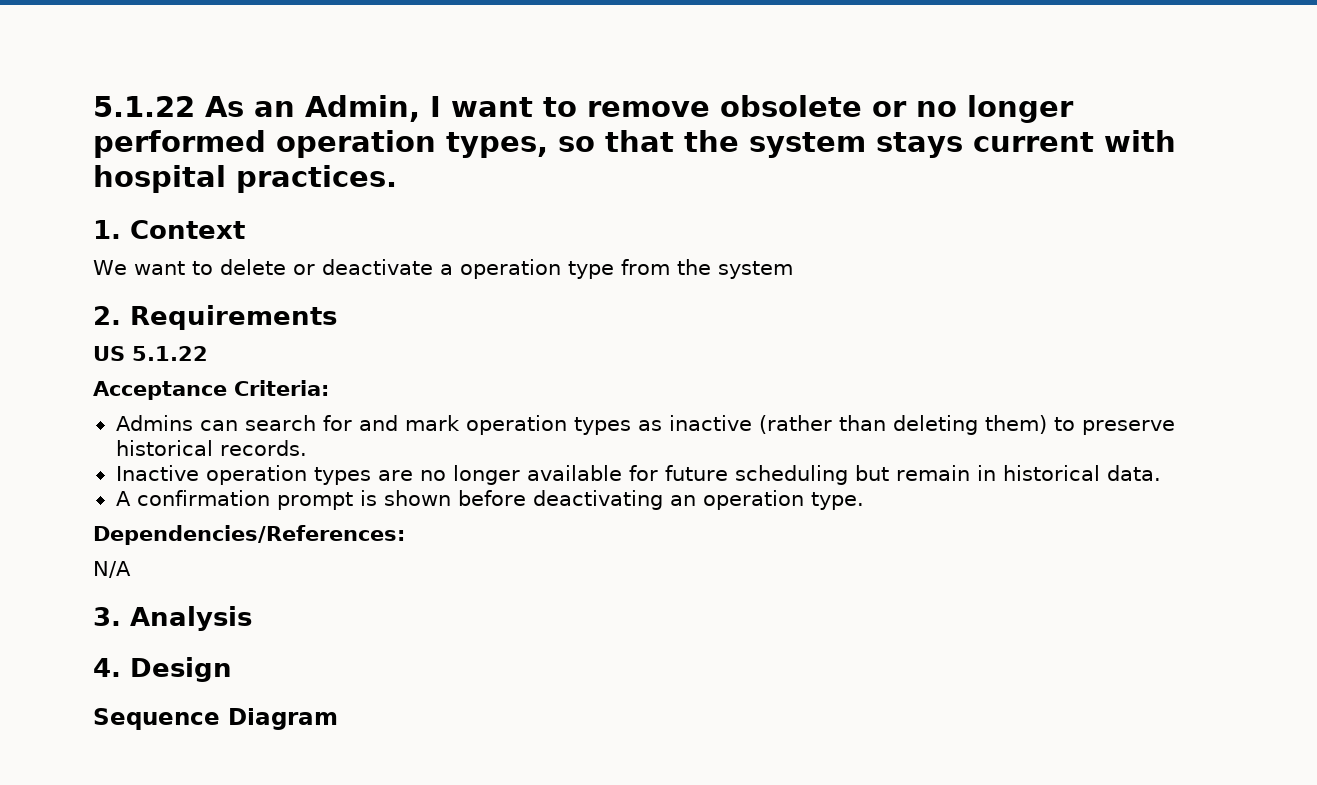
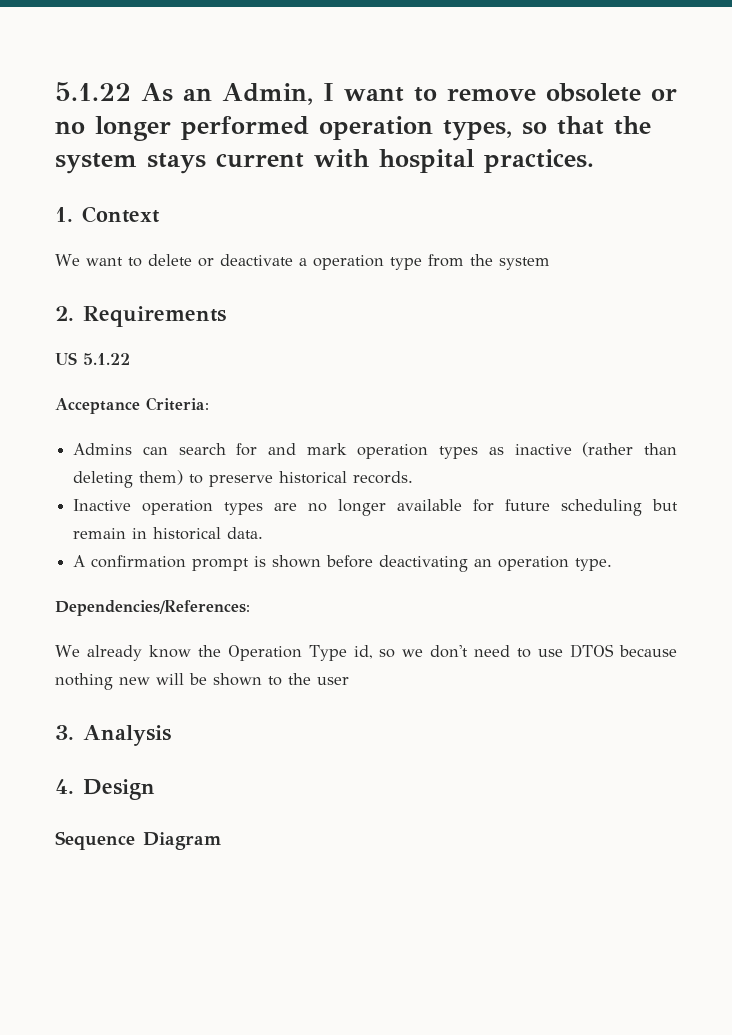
- N/A
+ We already know the Operation Type id, so we don't need to use DTOS because nothing new will be shown to the user

